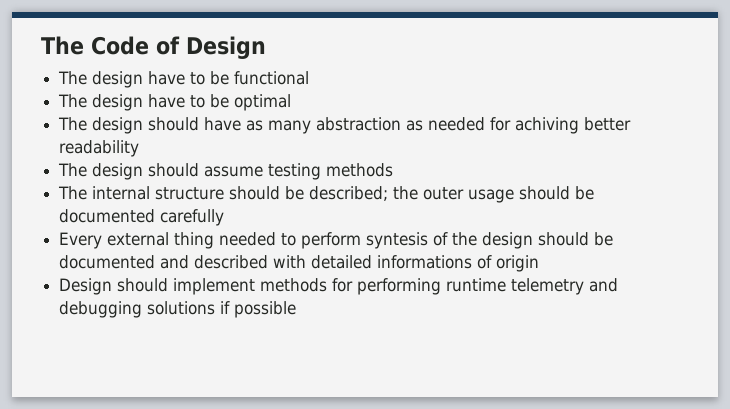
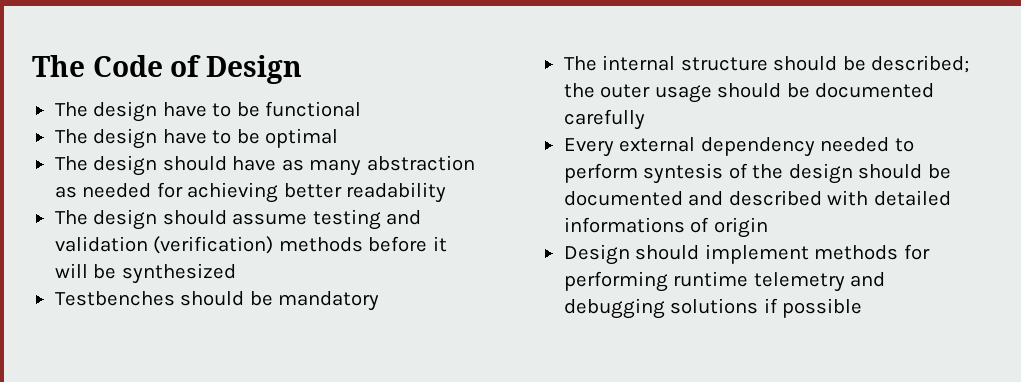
- The design should have as many abstraction as needed for achiving better readability
+ The design should have as many abstraction as needed for achieving better readability
- The design should assume testing methods
+ The design should assume testing and validation (verification) methods before it will be synthesized
+ Testbenches should be mandatory
- Every external thing needed to perform syntesis of the design should be documented and described with detailed informations of origin
+ Every external dependency needed to perform syntesis of the design should be documented and described with detailed informations of origin

